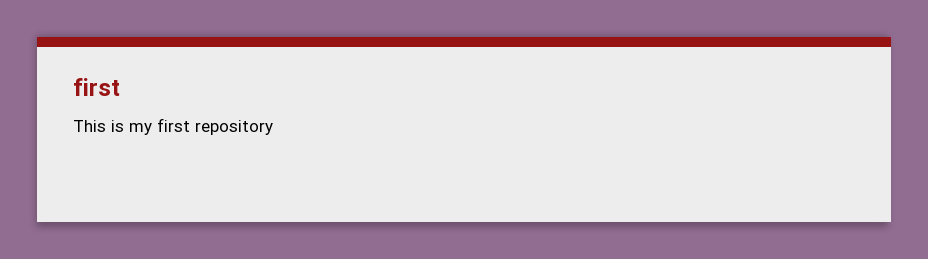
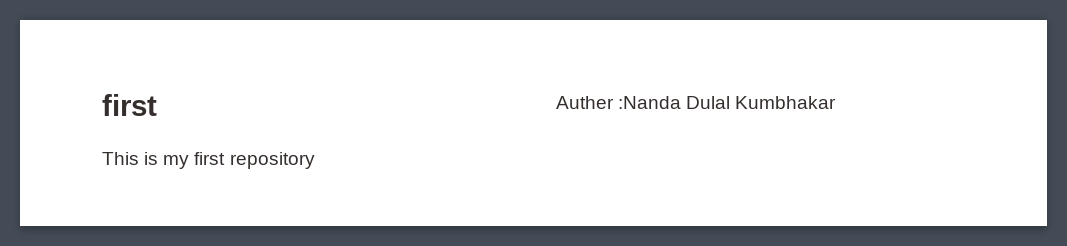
+ Auther :Nanda Dulal Kumbhakar

